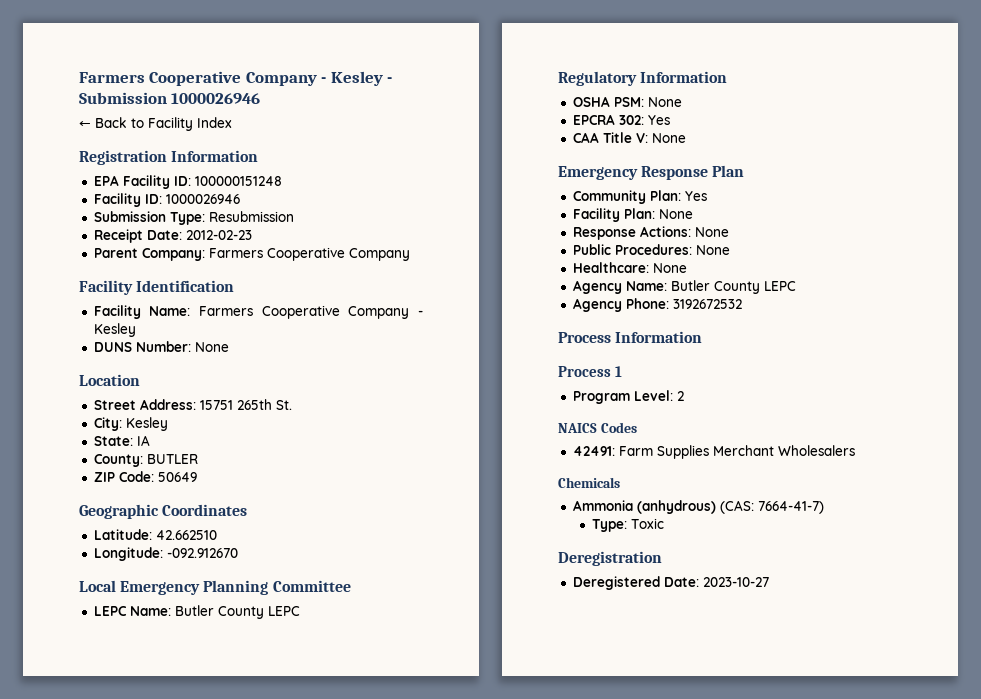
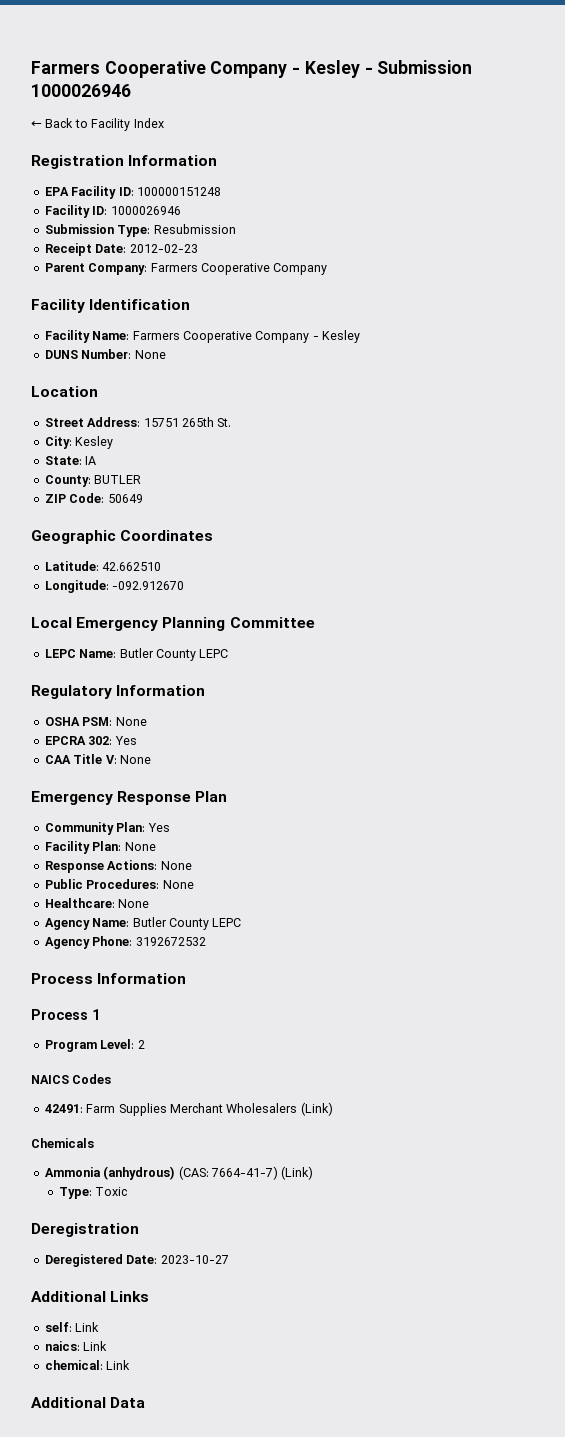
- 42491: Farm Supplies Merchant Wholesalers
+ 42491: Farm Supplies Merchant Wholesalers (Link)
- Ammonia (anhydrous) (CAS: 7664-41-7)
+ Ammonia (anhydrous) (CAS: 7664-41-7) (Link)
+ Additional Links
+ self: Link
+ naics: Link
+ chemical: Link
+ Additional Data

